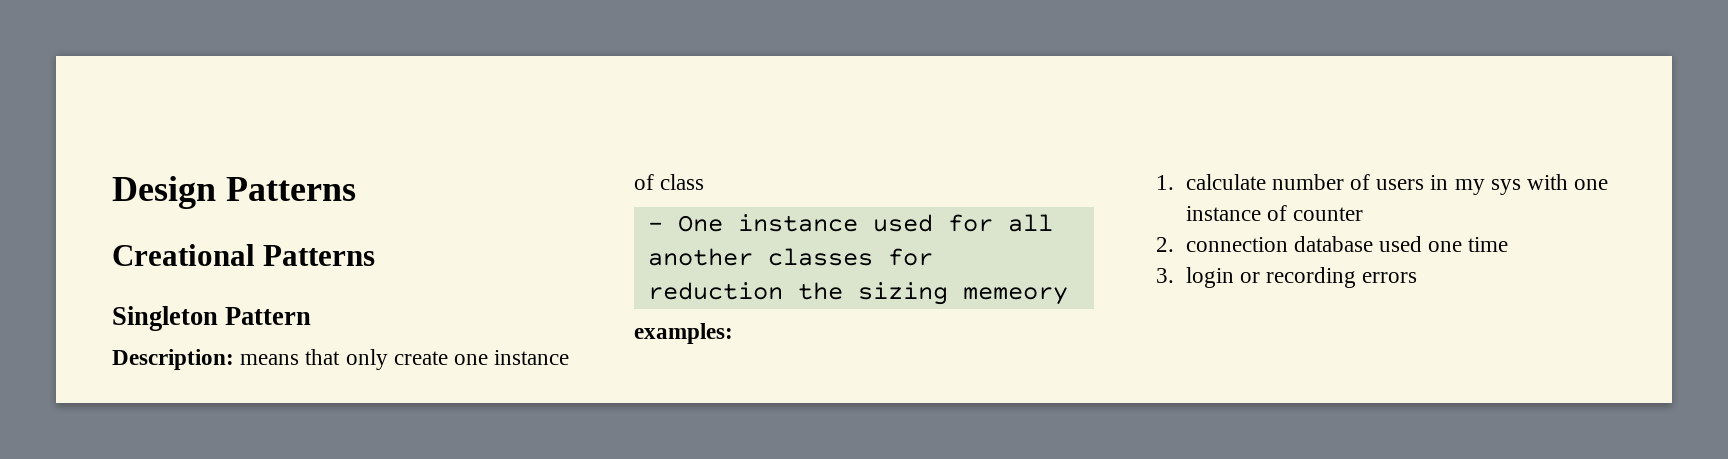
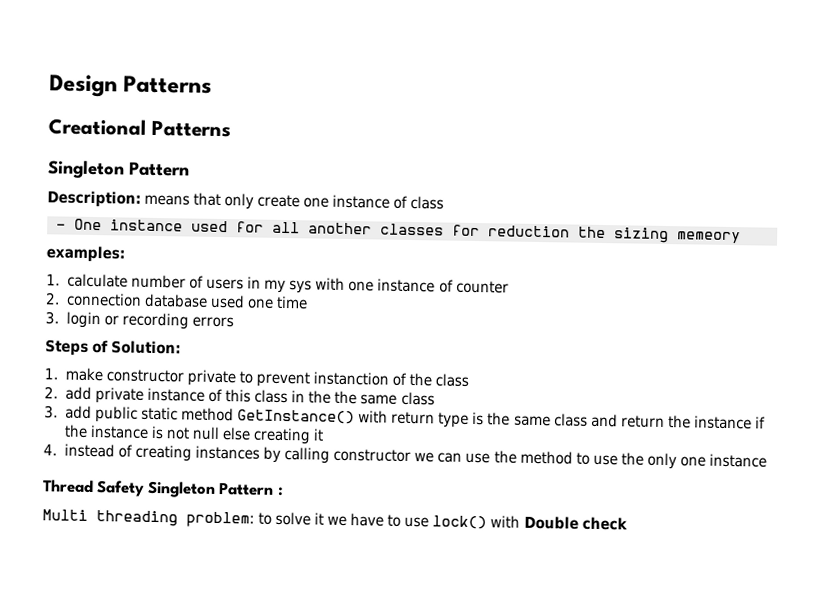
+ Steps of Solution:
+ 1. make constructor private to prevent instanction of the class
+ 2. add private instance of this class in the the same class
+ 3. add public static method GetInstance() with return type is the same class and return the instance if the instance is not null else creating it
+ 4. instead of creating instances by calling constructor we can use the method to use the only one instance
+ Thread Safety Singleton Pattern :
+ Multi threading problem: to solve it we have to use lock() with Double check

